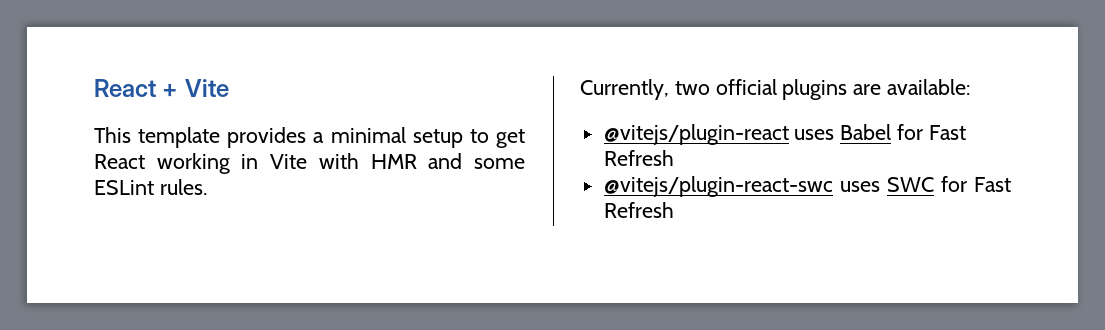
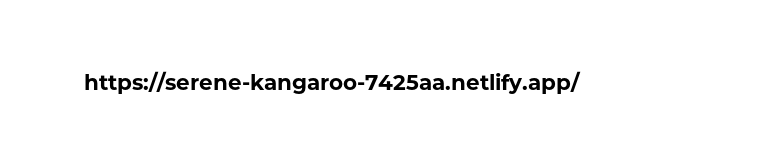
- React + Vite
- This template provides a minimal setup to get React working in Vite with HMR and some ESLint rules.
- Currently, two official plugins are available:
- @vitejs/plugin-react uses Babel for Fast Refresh
- @vitejs/plugin-react-swc uses SWC for Fast Refresh
+ https://serene-kangaroo-7425aa.netlify.app/

